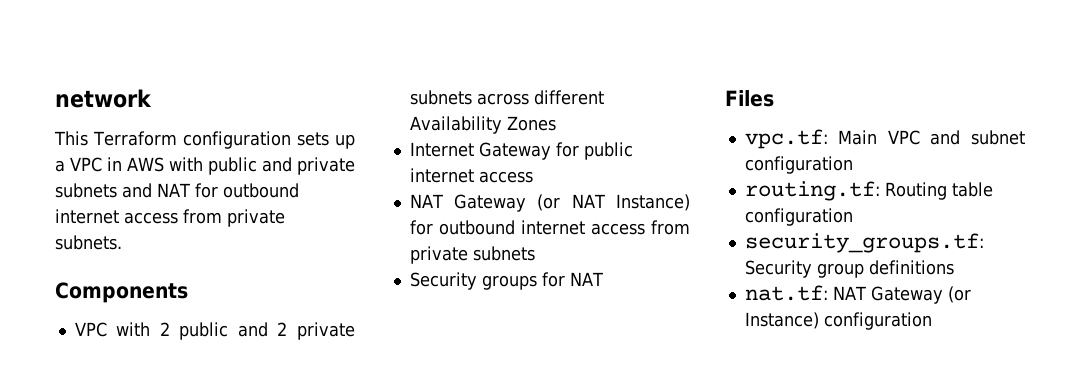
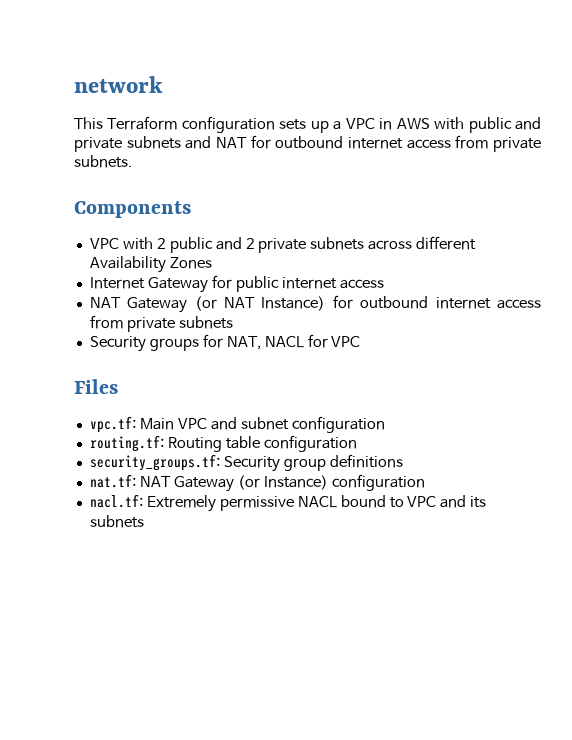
- Security groups for NAT
+ Security groups for NAT, NACL for VPC
+ nacl.tf: Extremely permissive NACL bound to VPC and its subnets

